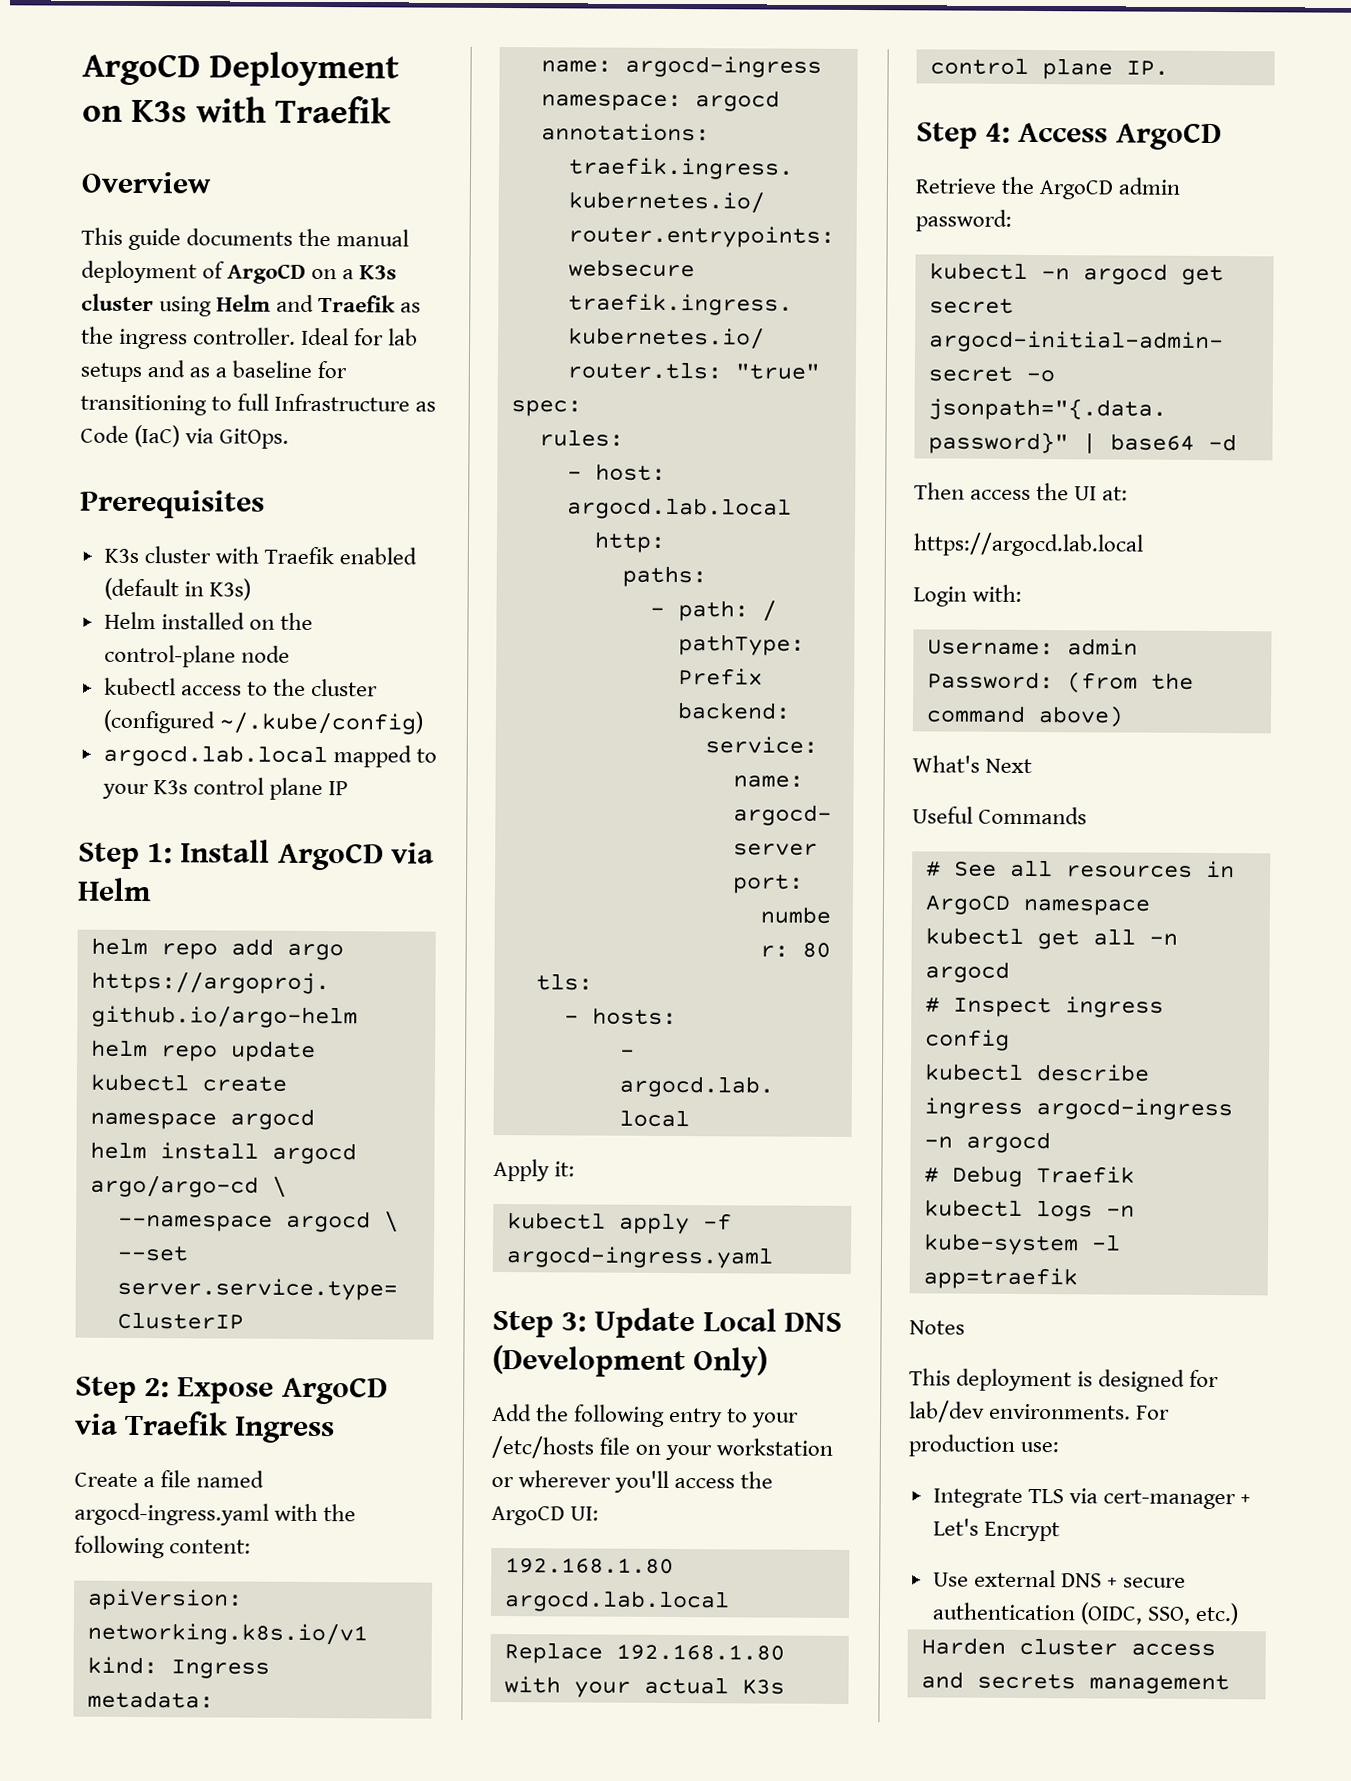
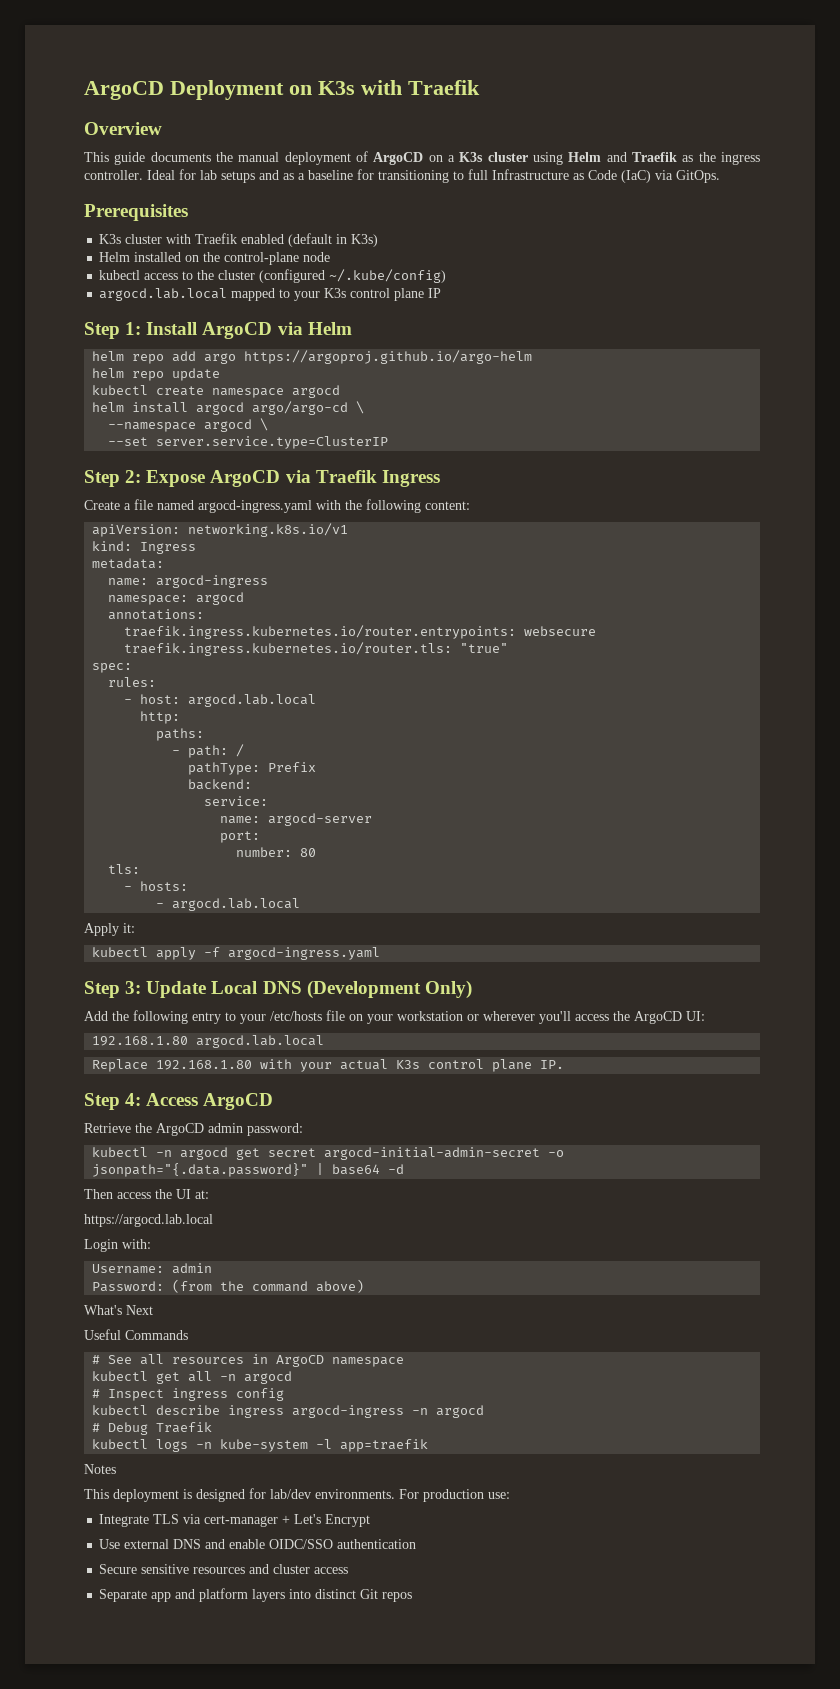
- Use external DNS + secure authentication (OIDC, SSO, etc.)
- Harden cluster access and secrets management
+ Use external DNS and enable OIDC/SSO authentication
+ Secure sensitive resources and cluster access
+ Separate app and platform layers into distinct Git repos

